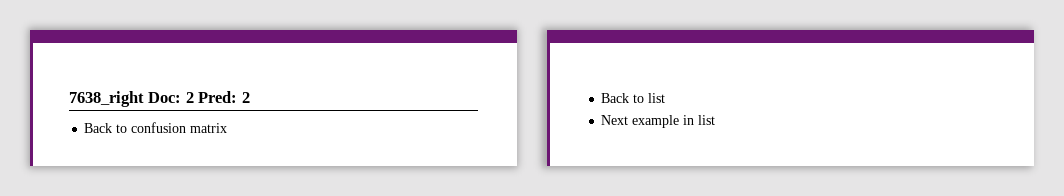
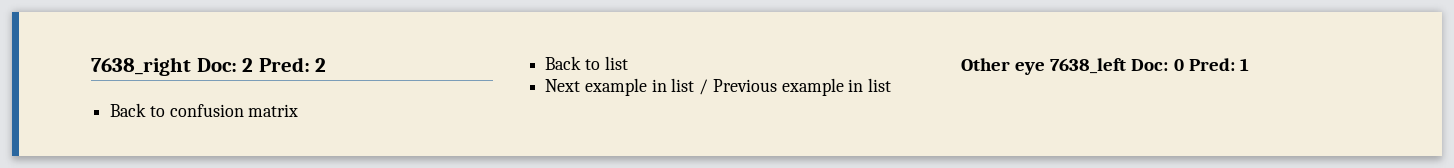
- Next example in list
+ Next example in list / Previous example in list
+ Other eye 7638_left Doc: 0 Pred: 1

